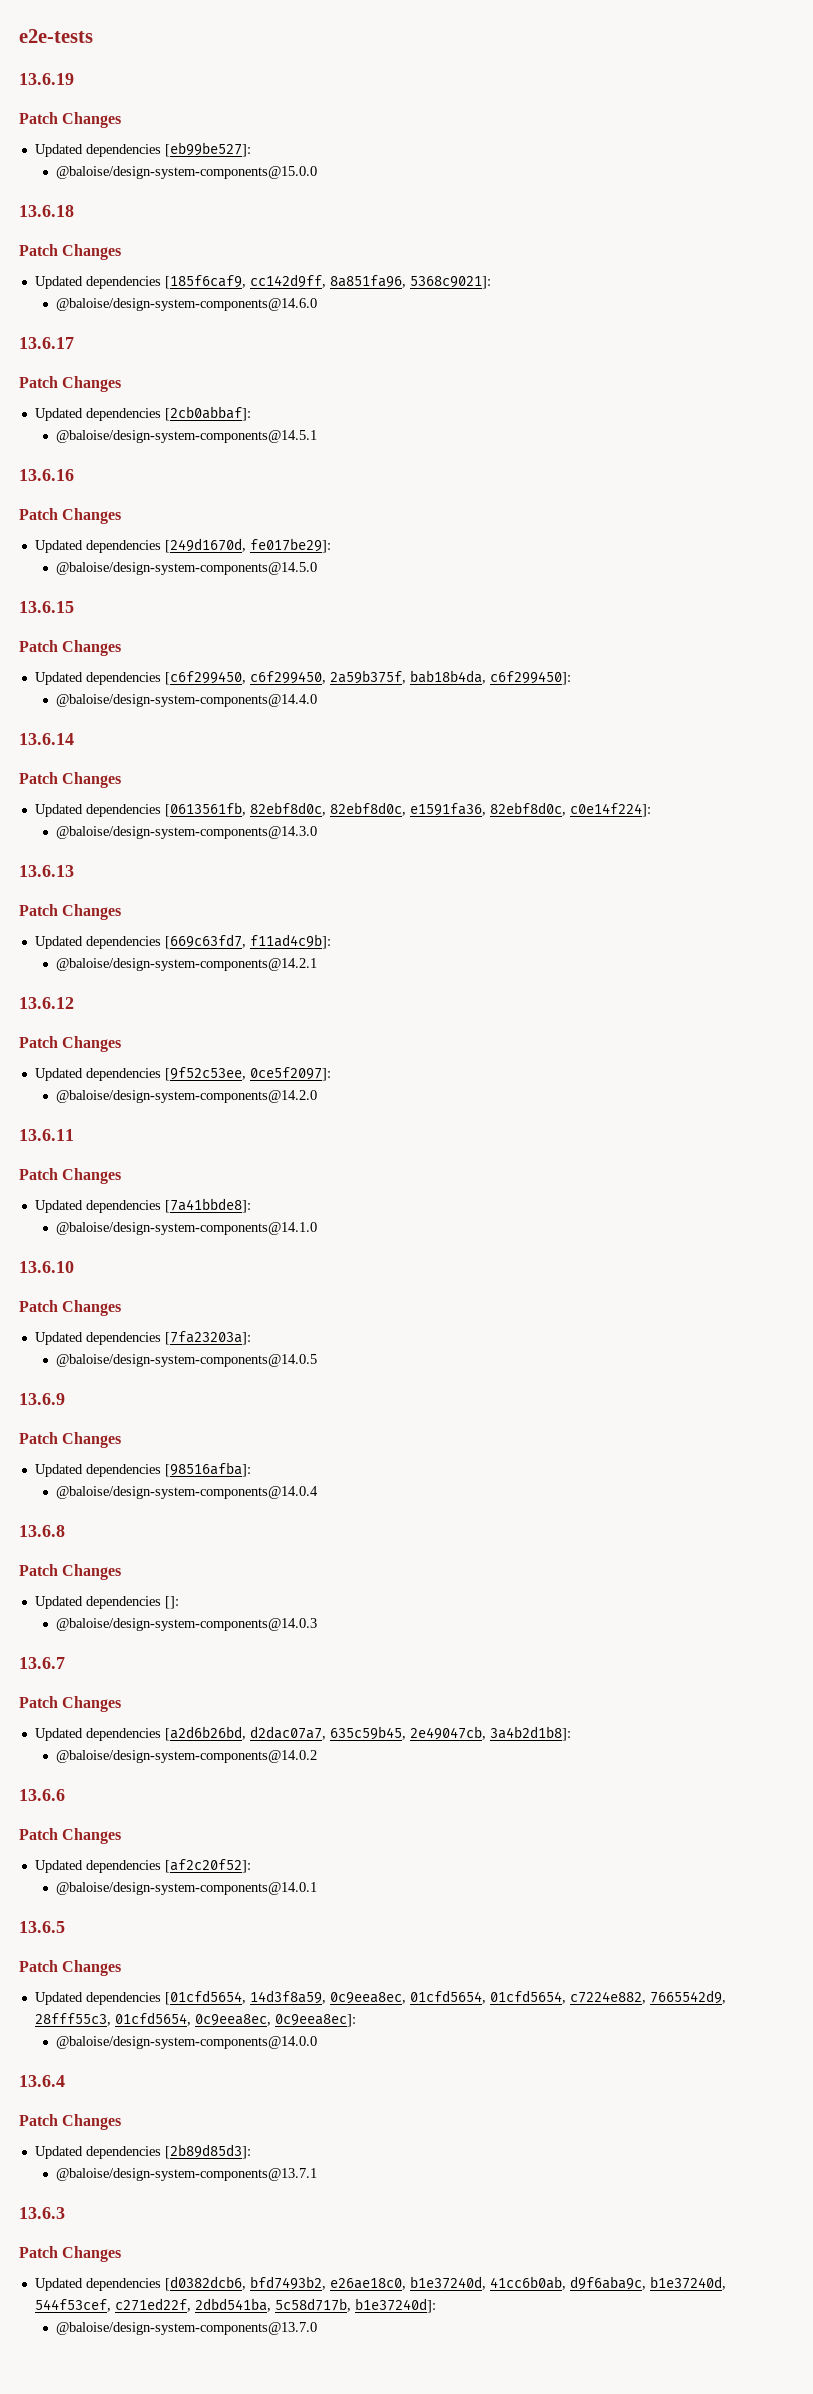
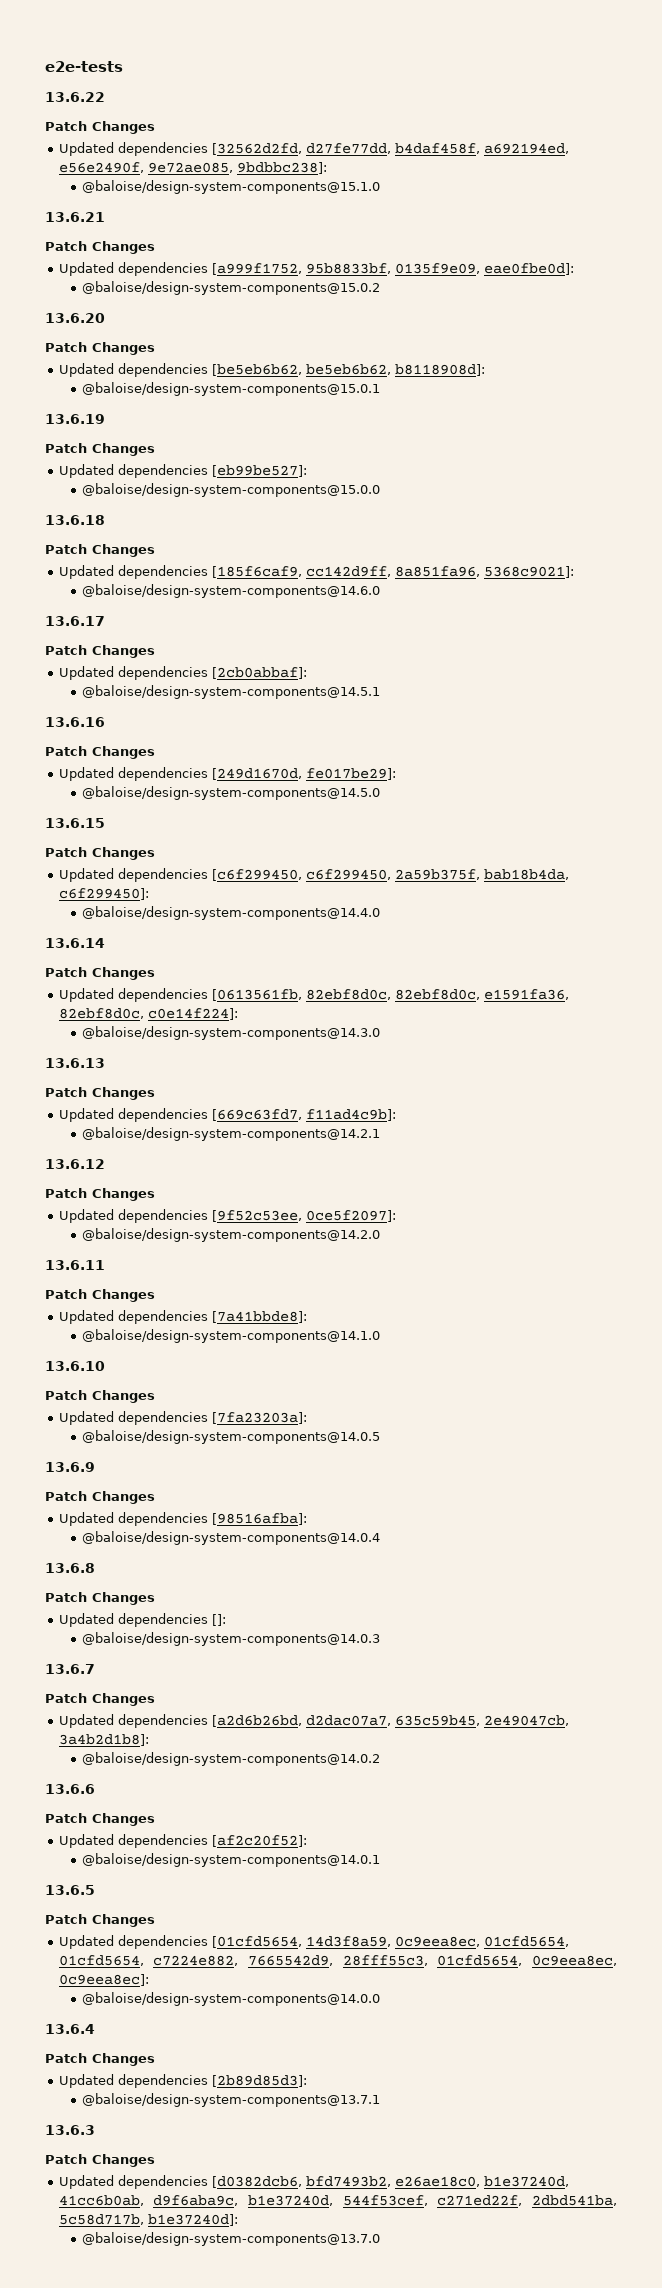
+ 13.6.22
+ Patch Changes
+ Updated dependencies [32562d2fd, d27fe77dd, b4daf458f, a692194ed, e56e2490f, 9e72ae085, 9bdbbc238]:
+ @baloise/design-system-components@15.1.0
+ 13.6.21
+ Patch Changes
+ Updated dependencies [a999f1752, 95b8833bf, 0135f9e09, eae0fbe0d]:
+ @baloise/design-system-components@15.0.2
+ 13.6.20
+ Patch Changes
+ Updated dependencies [be5eb6b62, be5eb6b62, b8118908d]:
+ @baloise/design-system-components@15.0.1

